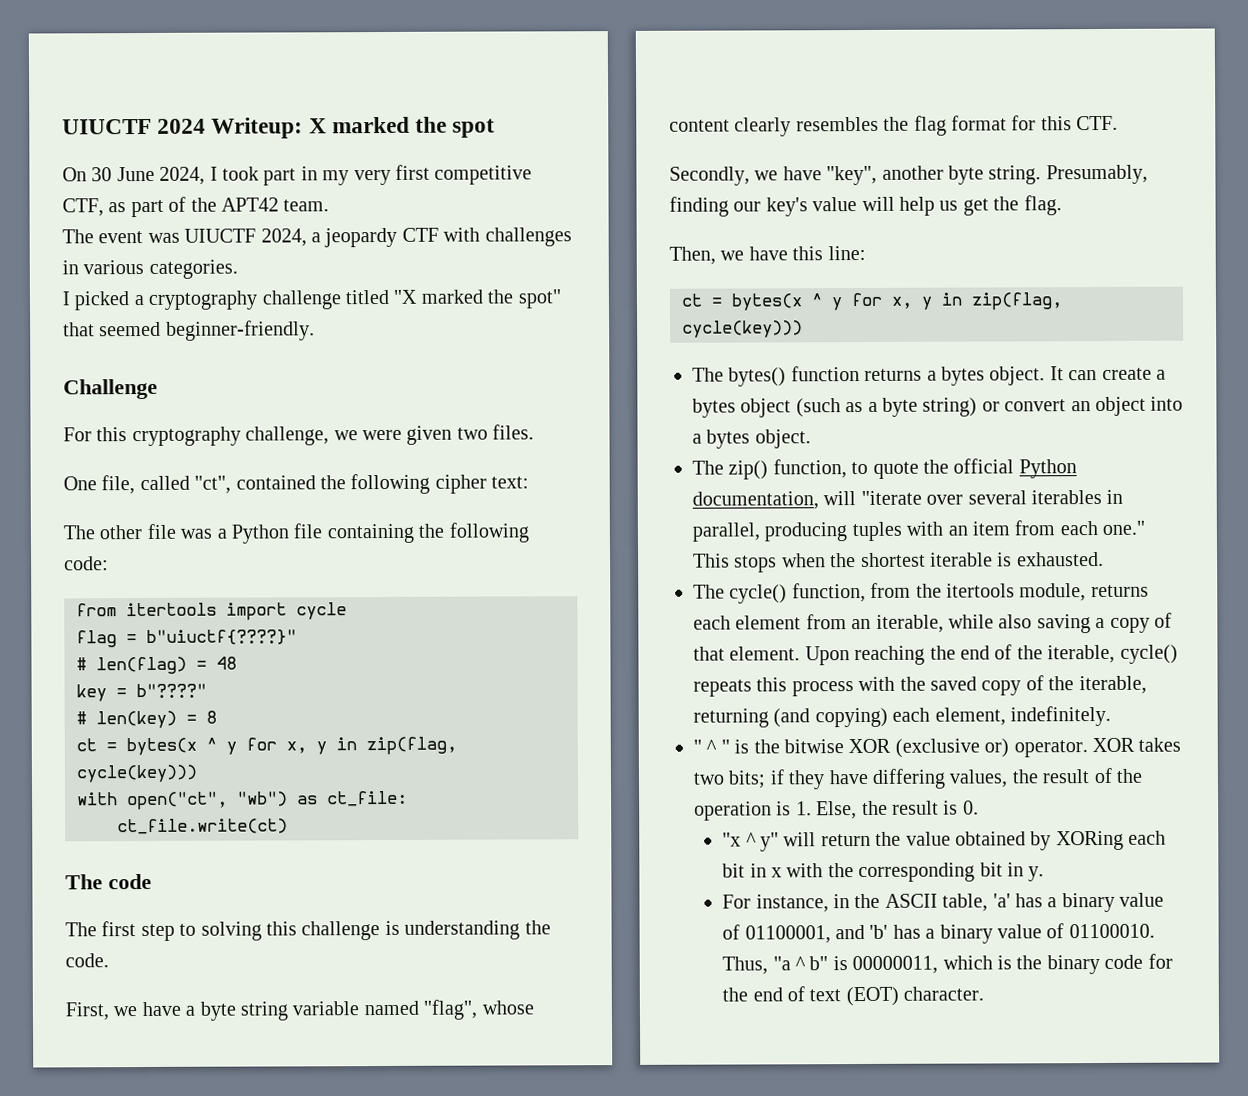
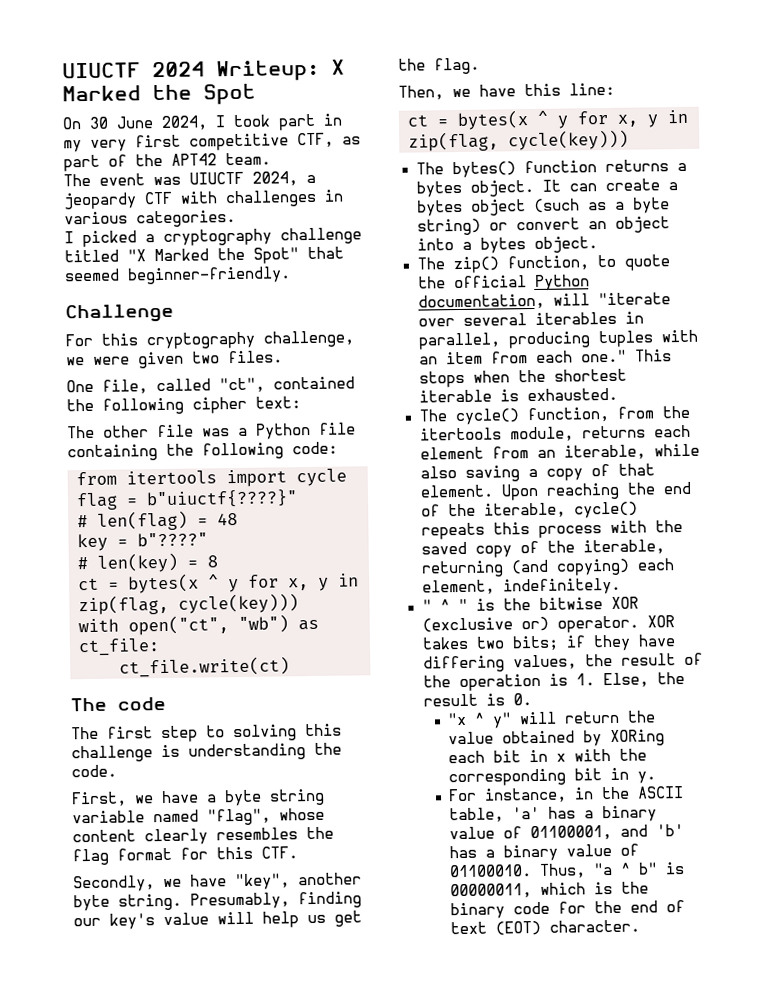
- UIUCTF 2024 Writeup: X marked the spot
+ UIUCTF 2024 Writeup: X Marked the Spot
- I picked a cryptography challenge titled "X marked the spot" that seemed beginner-friendly.
+ I picked a cryptography challenge titled "X Marked the Spot" that seemed beginner-friendly.

